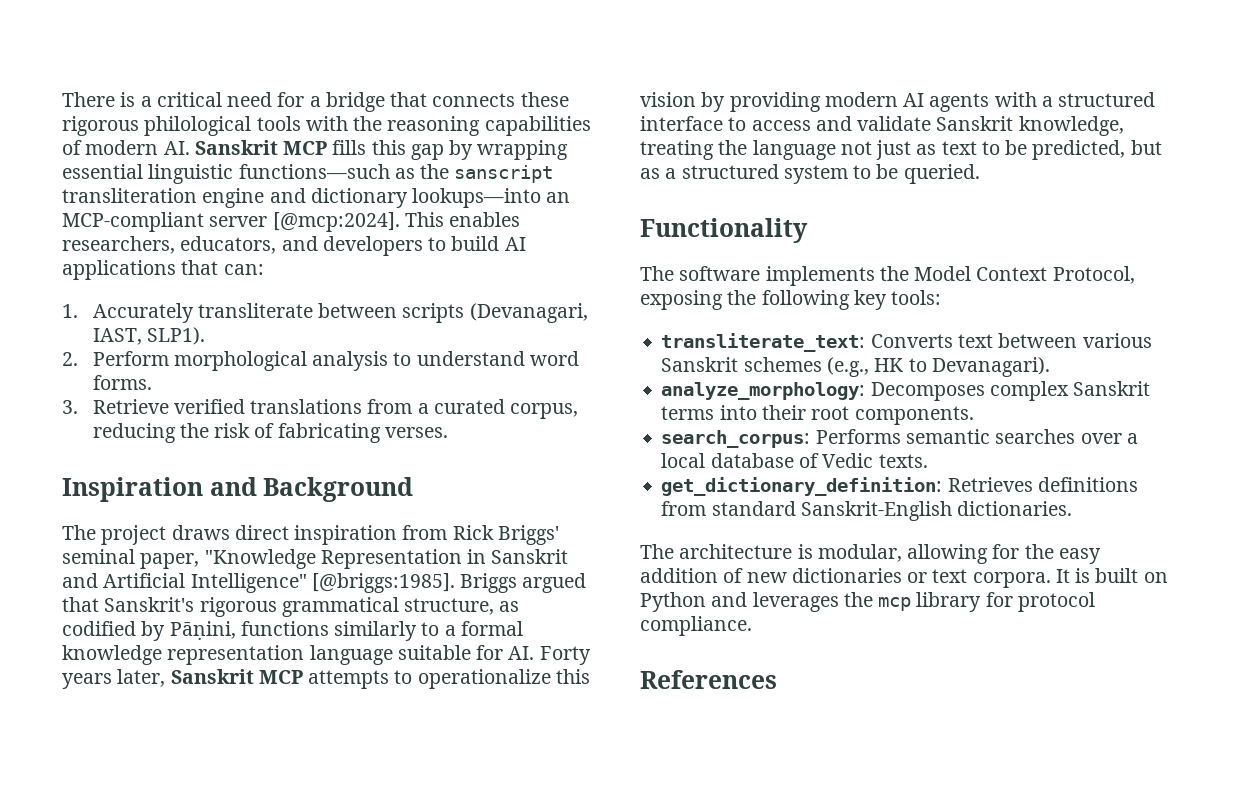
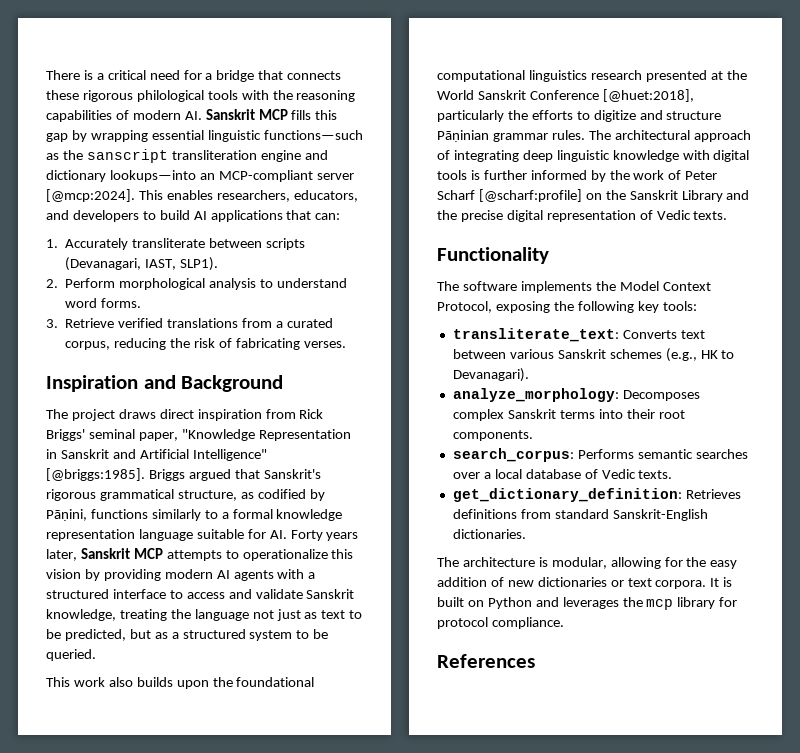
+ This work also builds upon the foundational computational linguistics research presented at the World Sanskrit Conference [@huet:2018], particularly the efforts to digitize and structure Pāṇinian grammar rules. The architectural approach of integrating deep linguistic knowledge with digital tools is further informed by the work of Peter Scharf [@scharf:profile] on the Sanskrit Library and the precise digital representation of Vedic texts.

